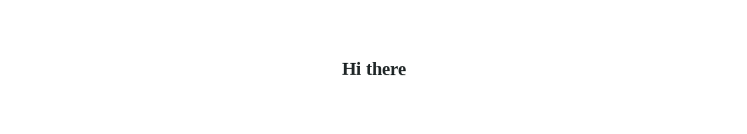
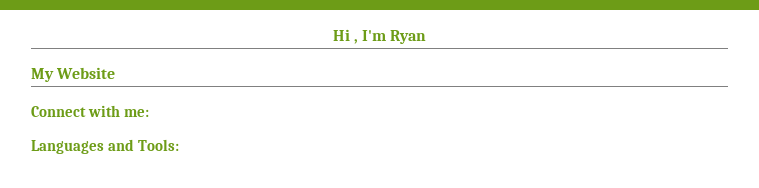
- Hi there
+ Hi , I'm Ryan
+ My Website
+ Connect with me:
+ Languages and Tools:

